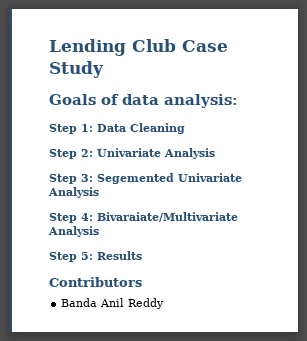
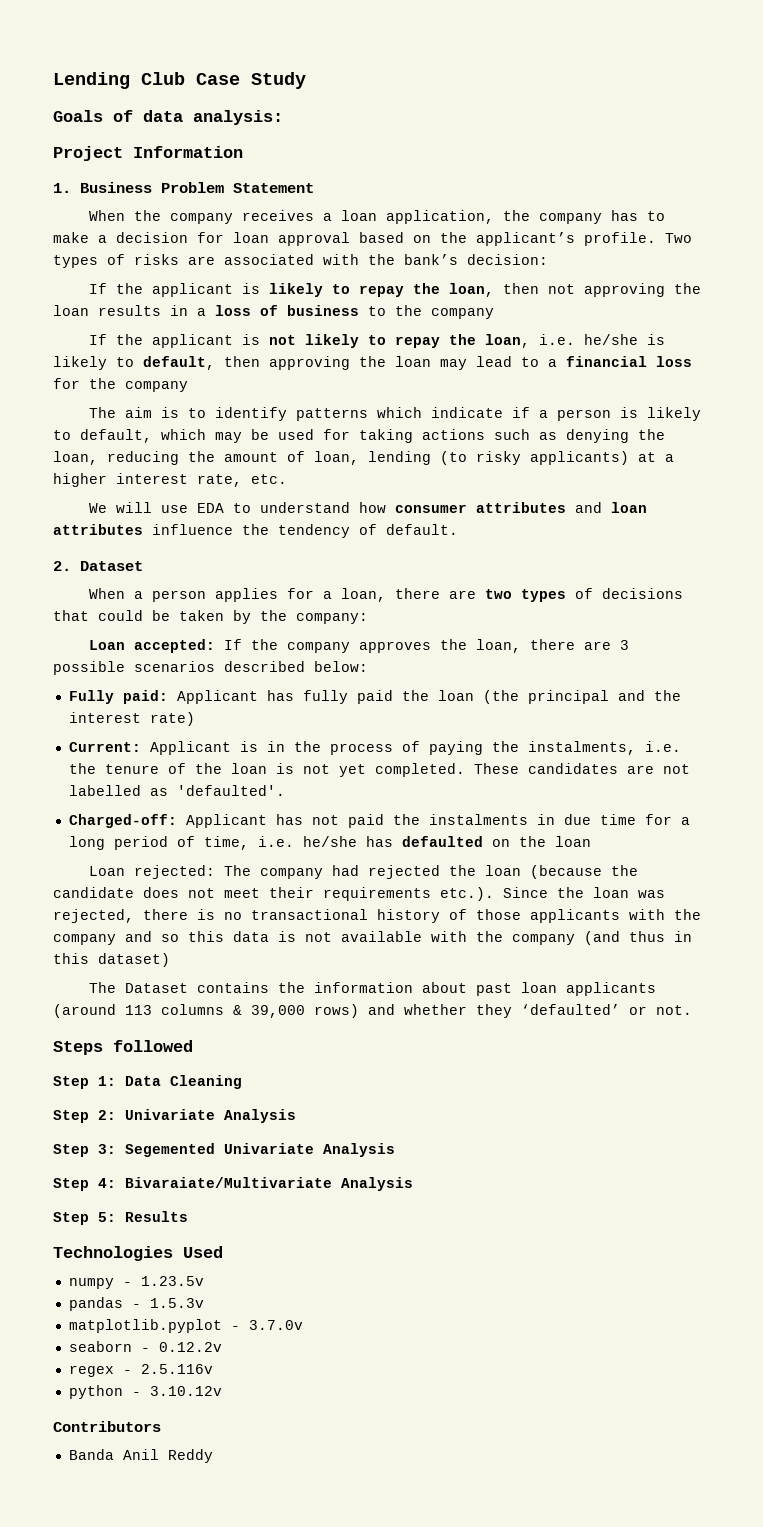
+ Project Information
+ 1. Business Problem Statement
+ When the company receives a loan application, the company has to make a decision for loan approval based on the applicant’s profile. Two types of risks are associated with the bank’s decision:
+ If the applicant is likely to repay the loan, then not approving the loan results in a loss of business to the company
+ If the applicant is not likely to repay the loan, i.e. he/she is likely to default, then approving the loan may lead to a financial loss for the company
+ The aim is to identify patterns which indicate if a person is likely to default, which may be used for taking actions such as denying the loan, reducing the amount of loan, lending (to risky applicants) at a higher interest rate, etc.
+ We will use EDA to understand how consumer attributes and loan attributes influence the tendency of default.
+ 2. Dataset
+ When a person applies for a loan, there are two types of decisions that could be taken by the company:
+ Loan accepted: If the company approves the loan, there are 3 possible scenarios described below:
+ Fully paid: Applicant has fully paid the loan (the principal and the interest rate)
+ Current: Applicant is in the process of paying the instalments, i.e. the tenure of the loan is not yet completed. These candidates are not labelled as 'defaulted'.
+ Charged-off: Applicant has not paid the instalments in due time for a long period of time, i.e. he/she has defaulted on the loan
+ Loan rejected: The company had rejected the loan (because the candidate does not meet their requirements etc.). Since the loan was rejected, there is no transactional history of those applicants with the company and so this data is not available with the company (and thus in this dataset)
+ The Dataset contains the information about past loan applicants (around 113 columns & 39,000 rows) and whether they ‘defaulted’ or not.
+ Steps followed
+ Technologies Used
+ numpy - 1.23.5v
+ pandas - 1.5.3v
+ matplotlib.pyplot - 3.7.0v
+ seaborn - 0.12.2v
+ regex - 2.5.116v
+ python - 3.10.12v

